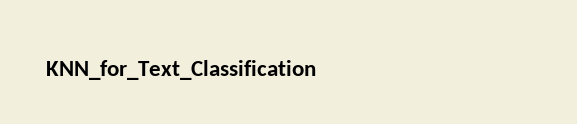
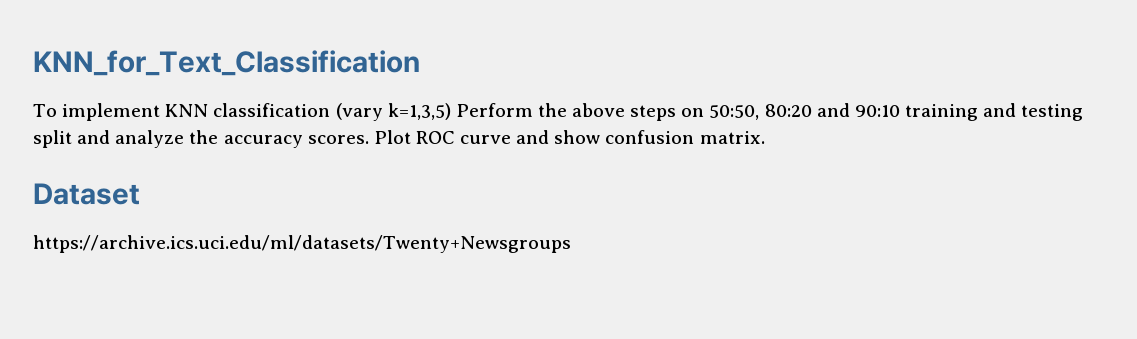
+ To implement KNN classification (vary k=1,3,5) Perform the above steps on 50:50, 80:20 and 90:10 training and testing split and analyze the accuracy scores. Plot ROC curve and show confusion matrix.
+ Dataset
+ https://archive.ics.uci.edu/ml/datasets/Twenty+Newsgroups

